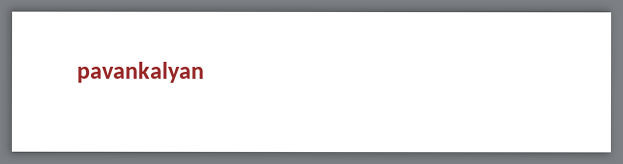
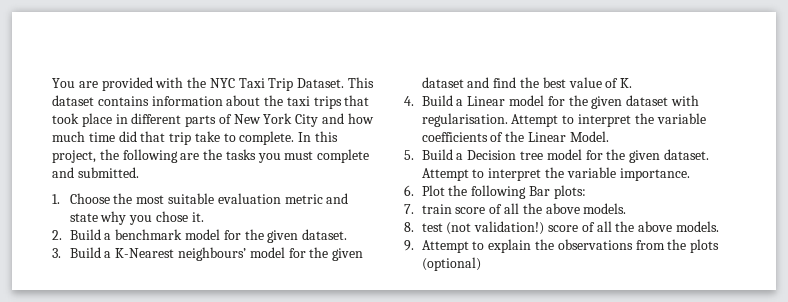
- pavankalyan
+ You are provided with the NYC Taxi Trip Dataset. This dataset contains information about the taxi trips that took place in different parts of New York City and how much time did that trip take to complete. In this project, the following are the tasks you must complete and submitted.
+ 1. Choose the most suitable evaluation metric and state why you chose it.
+ 2. Build a benchmark model for the given dataset.
+ 3. Build a K-Nearest neighbours’ model for the given dataset and find the best value of K.
+ 4. Build a Linear model for the given dataset with regularisation. Attempt to interpret the variable coefficients of the Linear Model.
+ 5. Build a Decision tree model for the given dataset. Attempt to interpret the variable importance.
+ 6. Plot the following Bar plots:
+ 7. train score of all the above models.
+ 8. test (not validation!) score of all the above models.
+ 9. Attempt to explain the observations from the plots (optional)

